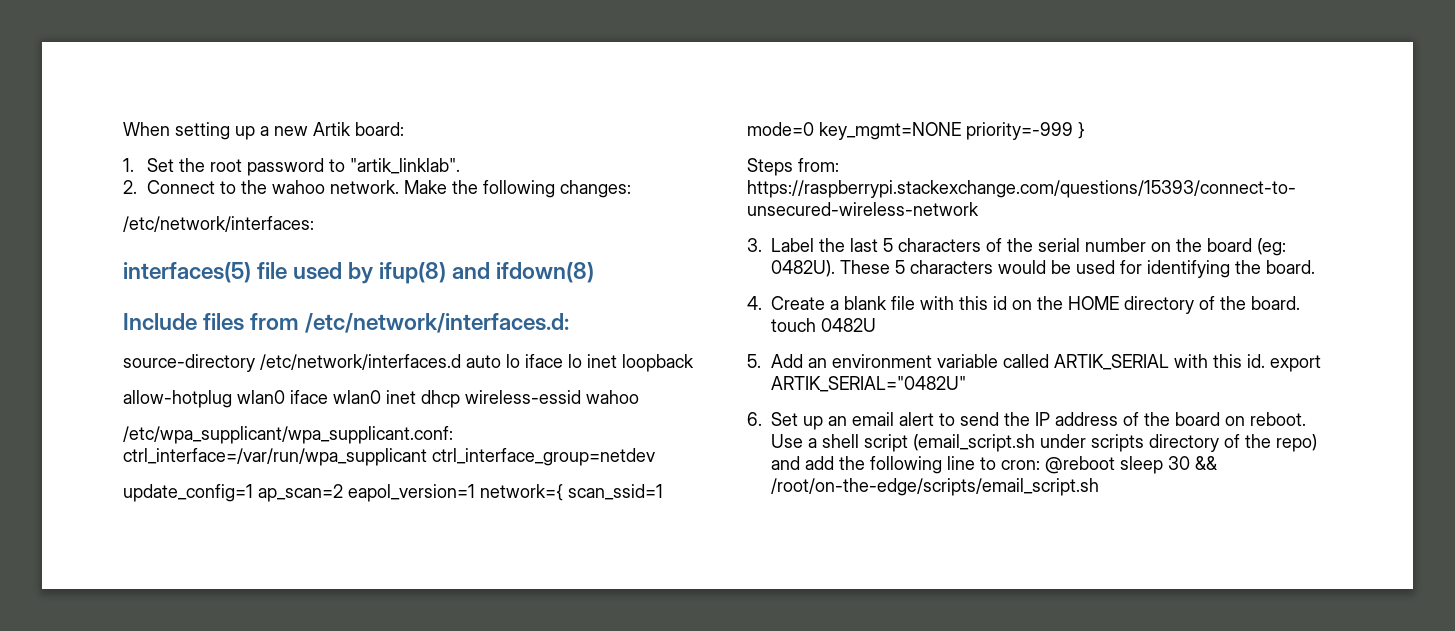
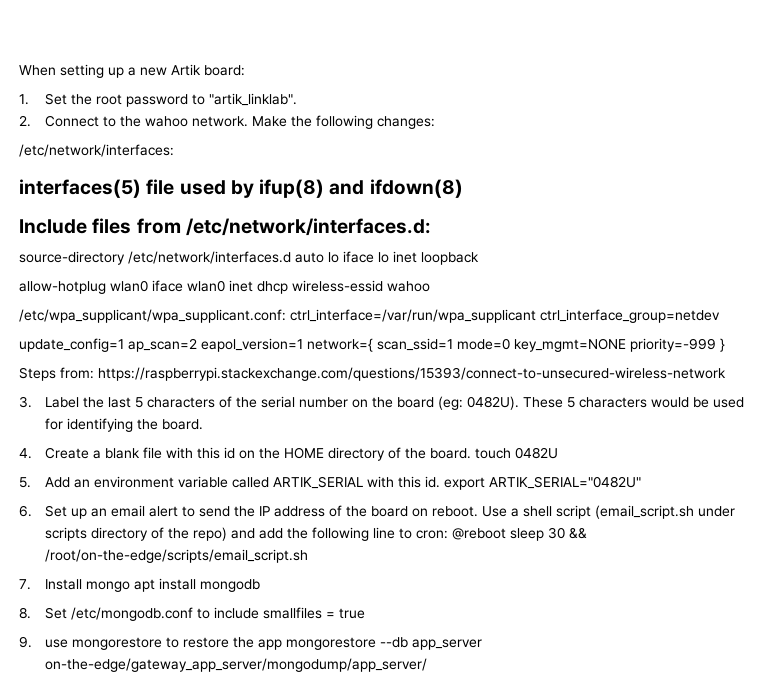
+ 7. Install mongo apt install mongodb
+ 8. Set /etc/mongodb.conf to include smallfiles = true
+ 9. use mongorestore to restore the app mongorestore --db app_server on-the-edge/gateway_app_server/mongodump/app_server/

